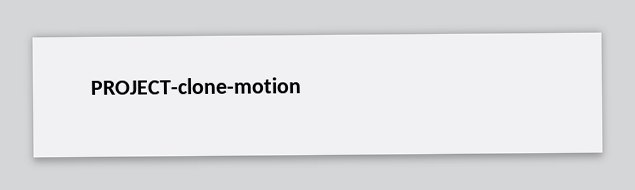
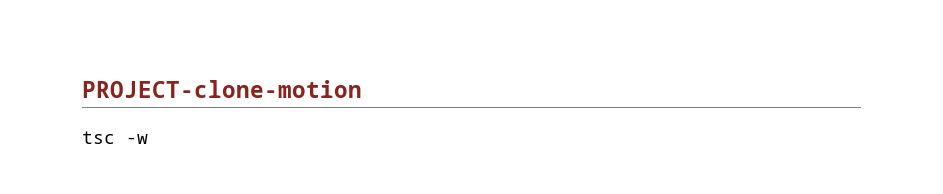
+ tsc -w

